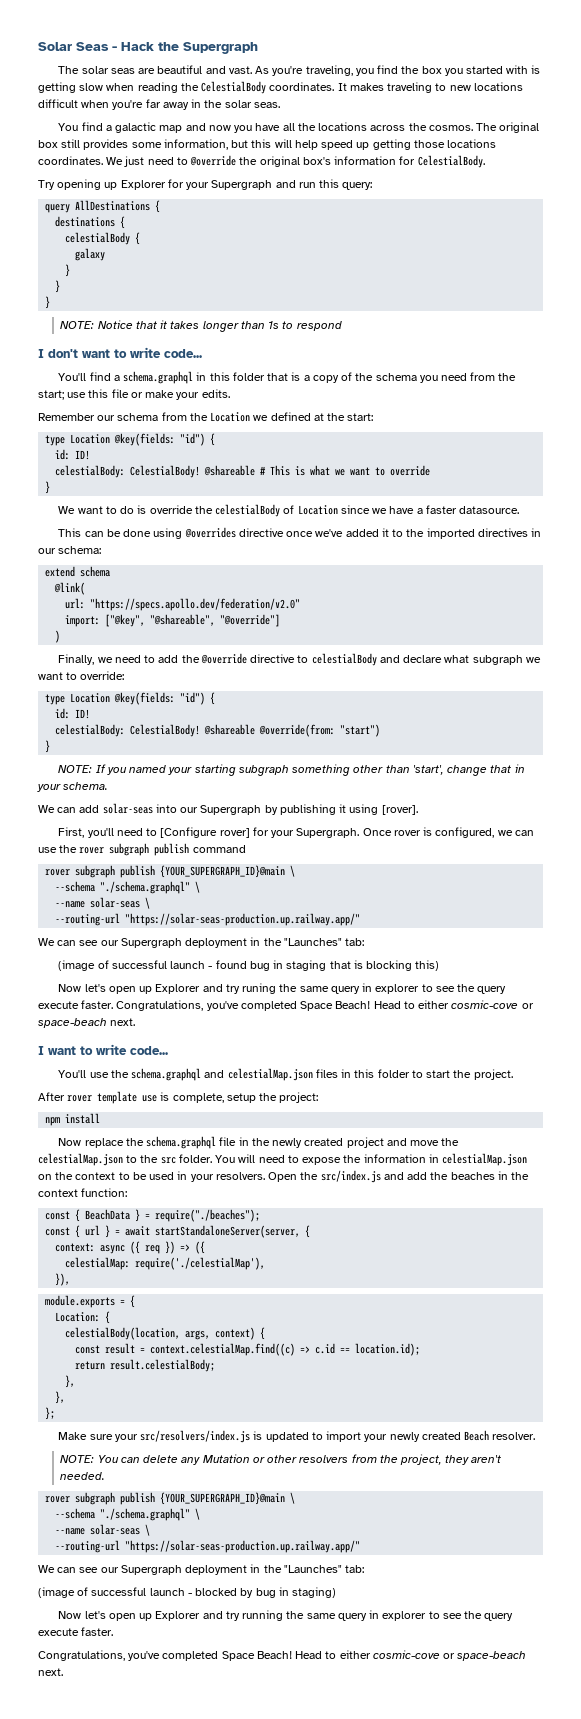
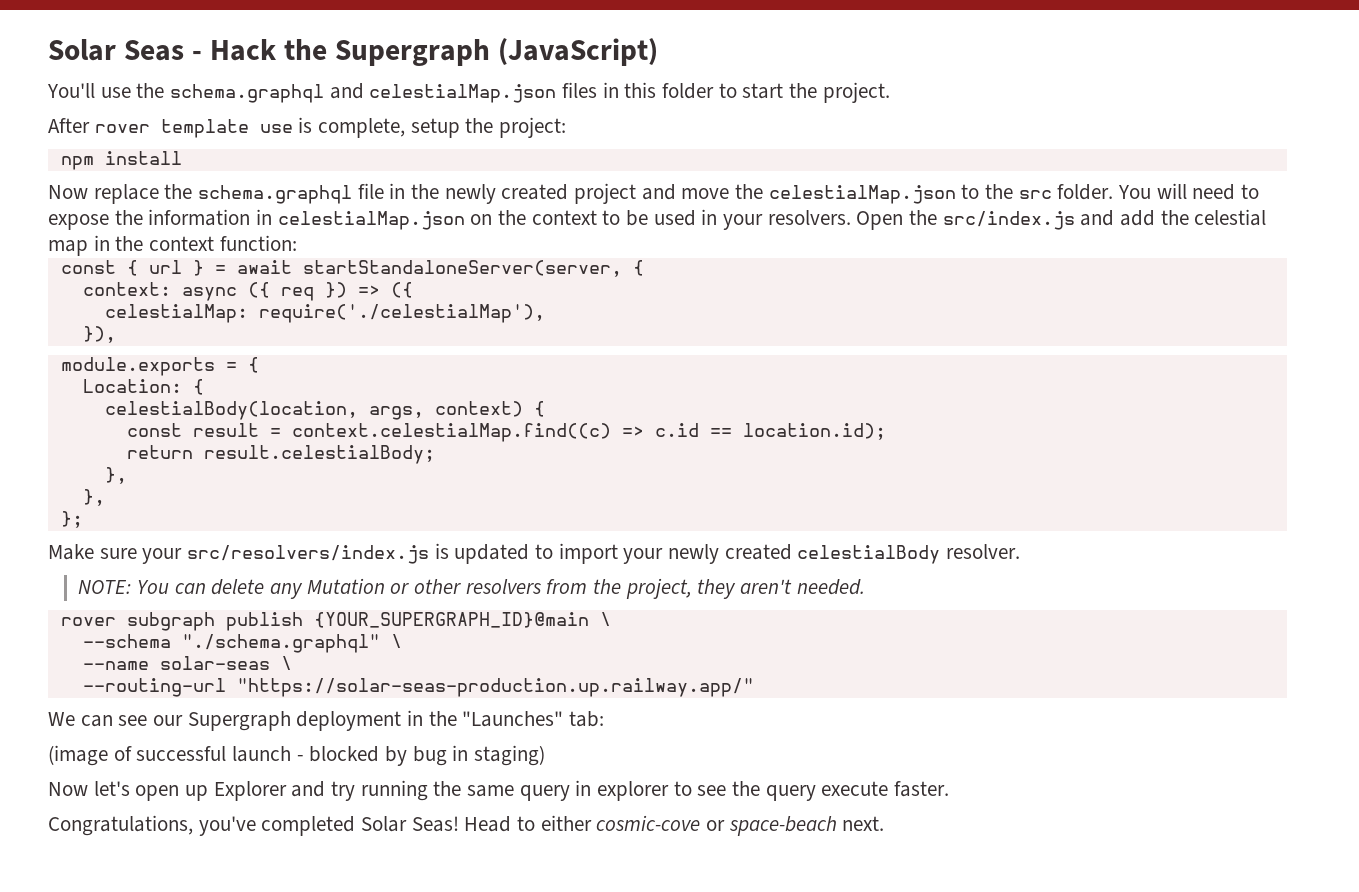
- Solar Seas - Hack the Supergraph
- The solar seas are beautiful and vast. As you're traveling, you find the box you started with is getting slow when reading the CelestialBody coordinates. It makes traveling to new locations difficult when you're far away in the solar seas.
- You find a galactic map and now you have all the locations across the cosmos. The original box still provides some information, but this will help speed up getting those locations coordinates. We just need to @override the original box's information for CelestialBody.
- Try opening up Explorer for your Supergraph and run this query:
- query AllDestinations {
- destinations {
- celestialBody {
- galaxy
- }
- }
- }
- NOTE: Notice that it takes longer than 1s to respond
- I don't want to write code...
- You'll find a schema.graphql in this folder that is a copy of the schema you need from the start; use this file or make your edits.
- Remember our schema from the Location we defined at the start:
- type Location @key(fields: "id") {
- id: ID!
- celestialBody: CelestialBody! @shareable # This is what we want to override
- }
- We want to do is override the celestialBody of Location since we have a faster datasource.
- This can be done using @overrides directive once we've added it to the imported directives in our schema:
- extend schema
- @link(
- url: "https://specs.apollo.dev/federation/v2.0"
- import: ["@key", "@shareable", "@override"]
- )
- Finally, we need to add the @override directive to celestialBody and declare what subgraph we want to override:
- type Location @key(fields: "id") {
- id: ID!
- celestialBody: CelestialBody! @shareable @override(from: "start")
- }
- NOTE: If you named your starting subgraph something other than 'start', change that in your schema.
- We can add solar-seas into our Supergraph by publishing it using [rover].
- First, you'll need to [Configure rover] for your Supergraph. Once rover is configured, we can use the rover subgraph publish command
- rover subgraph publish {YOUR_SUPERGRAPH_ID}@main \
- --schema "./schema.graphql" \
- --name solar-seas \
- --routing-url "https://solar-seas-production.up.railway.app/"
- We can see our Supergraph deployment in the "Launches" tab:
- (image of successful launch - found bug in staging that is blocking this)
- Now let's open up Explorer and try runing the same query in explorer to see the query execute faster. Congratulations, you've completed Space Beach! Head to either cosmic-cove or space-beach next.
- I want to write code...
+ Solar Seas - Hack the Supergraph (JavaScript)
- Open the src/index.js and add the beaches in the context function:
+ Open the src/index.js and add the celestial map in the context function:
- const { BeachData } = require("./beaches");
- Make sure your src/resolvers/index.js is updated to import your newly created Beach resolver.
+ Make sure your src/resolvers/index.js is updated to import your newly created celestialBody resolver.
  Now let's open up Explorer and try running the same query in explorer to see the query execute faster.
- Congratulations, you've completed Space Beach!
+ Congratulations, you've completed Solar Seas!

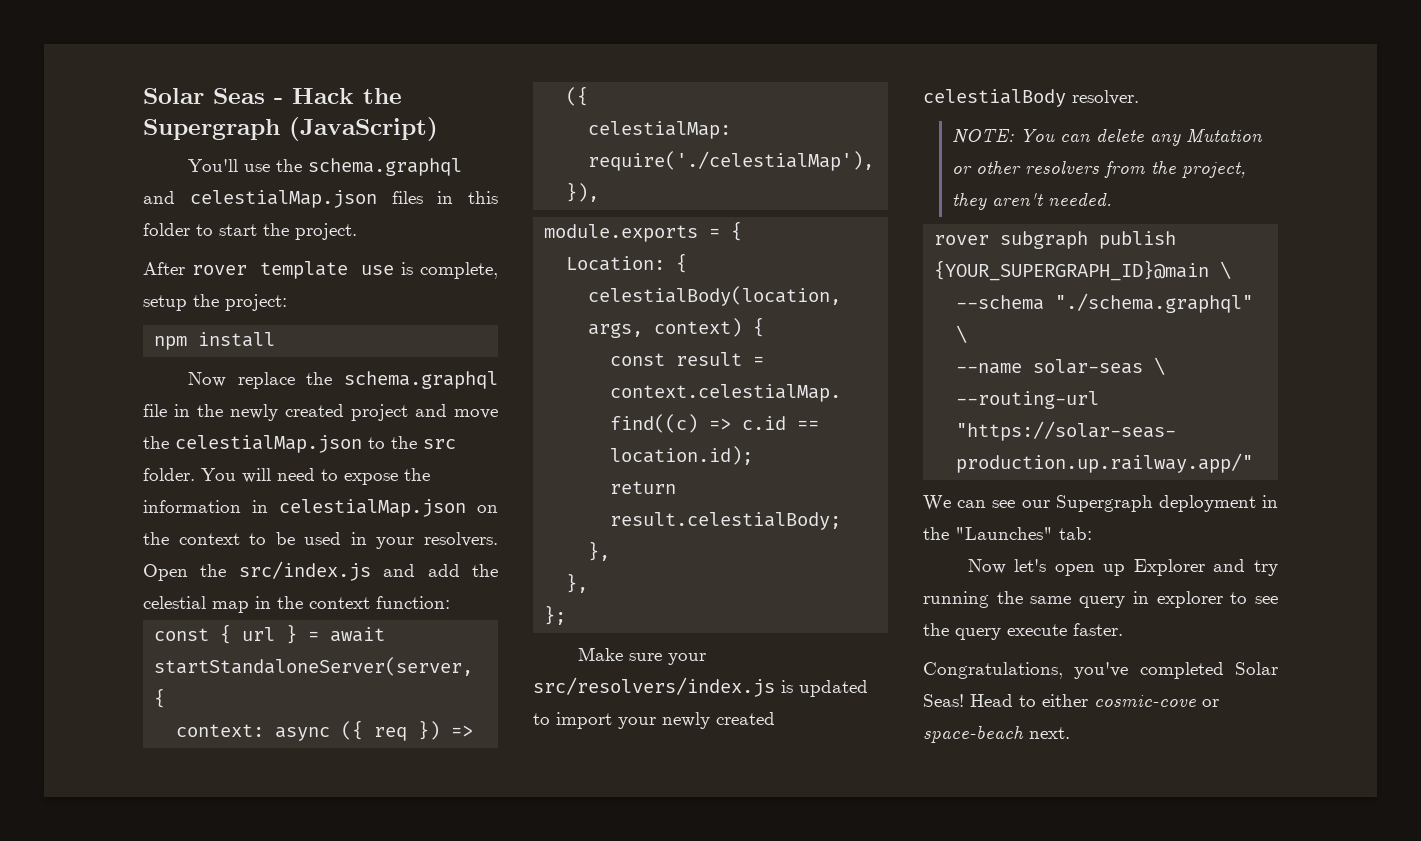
- (image of successful launch - blocked by bug in staging)

